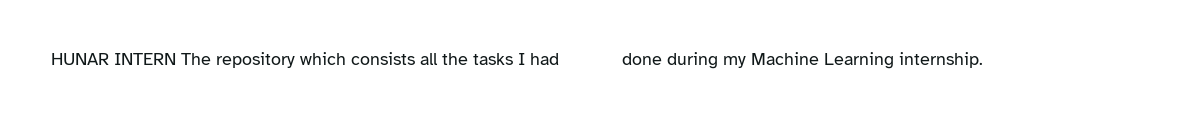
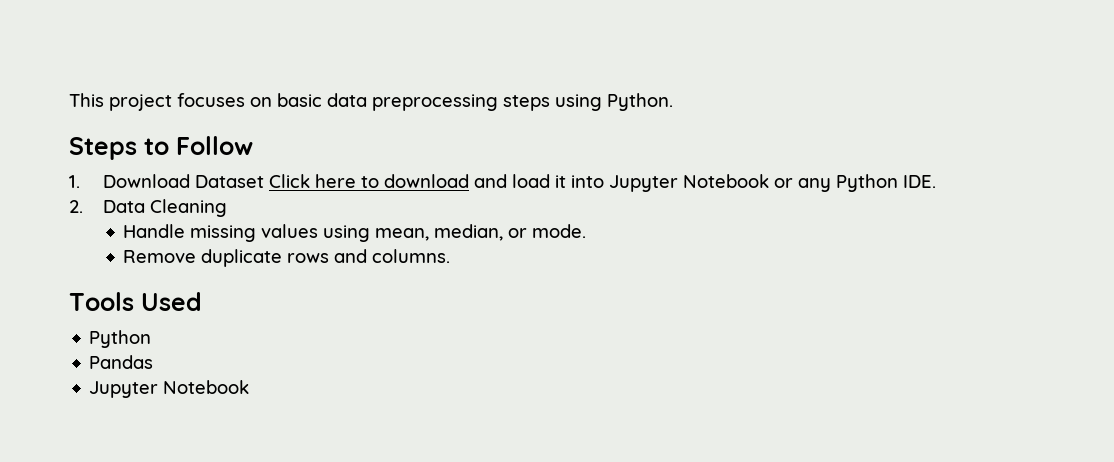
- HUNAR INTERN The repository which consists all the tasks I had done during my Machine Learning internship.
+ This project focuses on basic data preprocessing steps using Python.
+ Steps to Follow
+ 1. Download Dataset Click here to download and load it into Jupyter Notebook or any Python IDE.
+ 2. Data Cleaning
+ Handle missing values using mean, median, or mode.
+ Remove duplicate rows and columns.
+ Tools Used
+ Python
+ Pandas
+ Jupyter Notebook

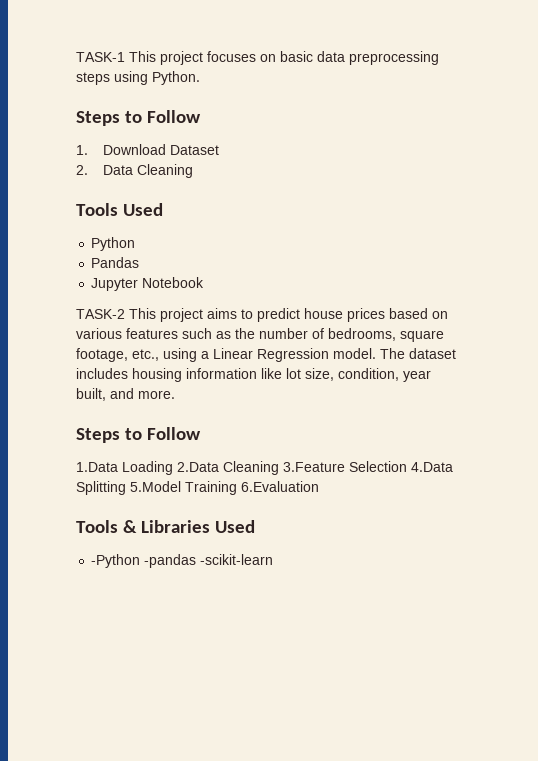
- This project focuses on basic data preprocessing steps using Python.
+ TASK-1 This project focuses on basic data preprocessing steps using Python.
- 1. Download Dataset Click here to download and load it into Jupyter Notebook or any Python IDE.
+ 1. Download Dataset
  2. Data Cleaning
- Handle missing values using mean, median, or mode.
- Remove duplicate rows and columns.
+ TASK-2 This project aims to predict house prices based on various features such as the number of bedrooms, square footage, etc., using a Linear Regression model. The dataset includes housing information like lot size, condition, year built, and more.
+ Steps to Follow
+ 1.Data Loading 2.Data Cleaning 3.Feature Selection 4.Data Splitting 5.Model Training 6.Evaluation
+ Tools & Libraries Used
+ -Python -pandas -scikit-learn

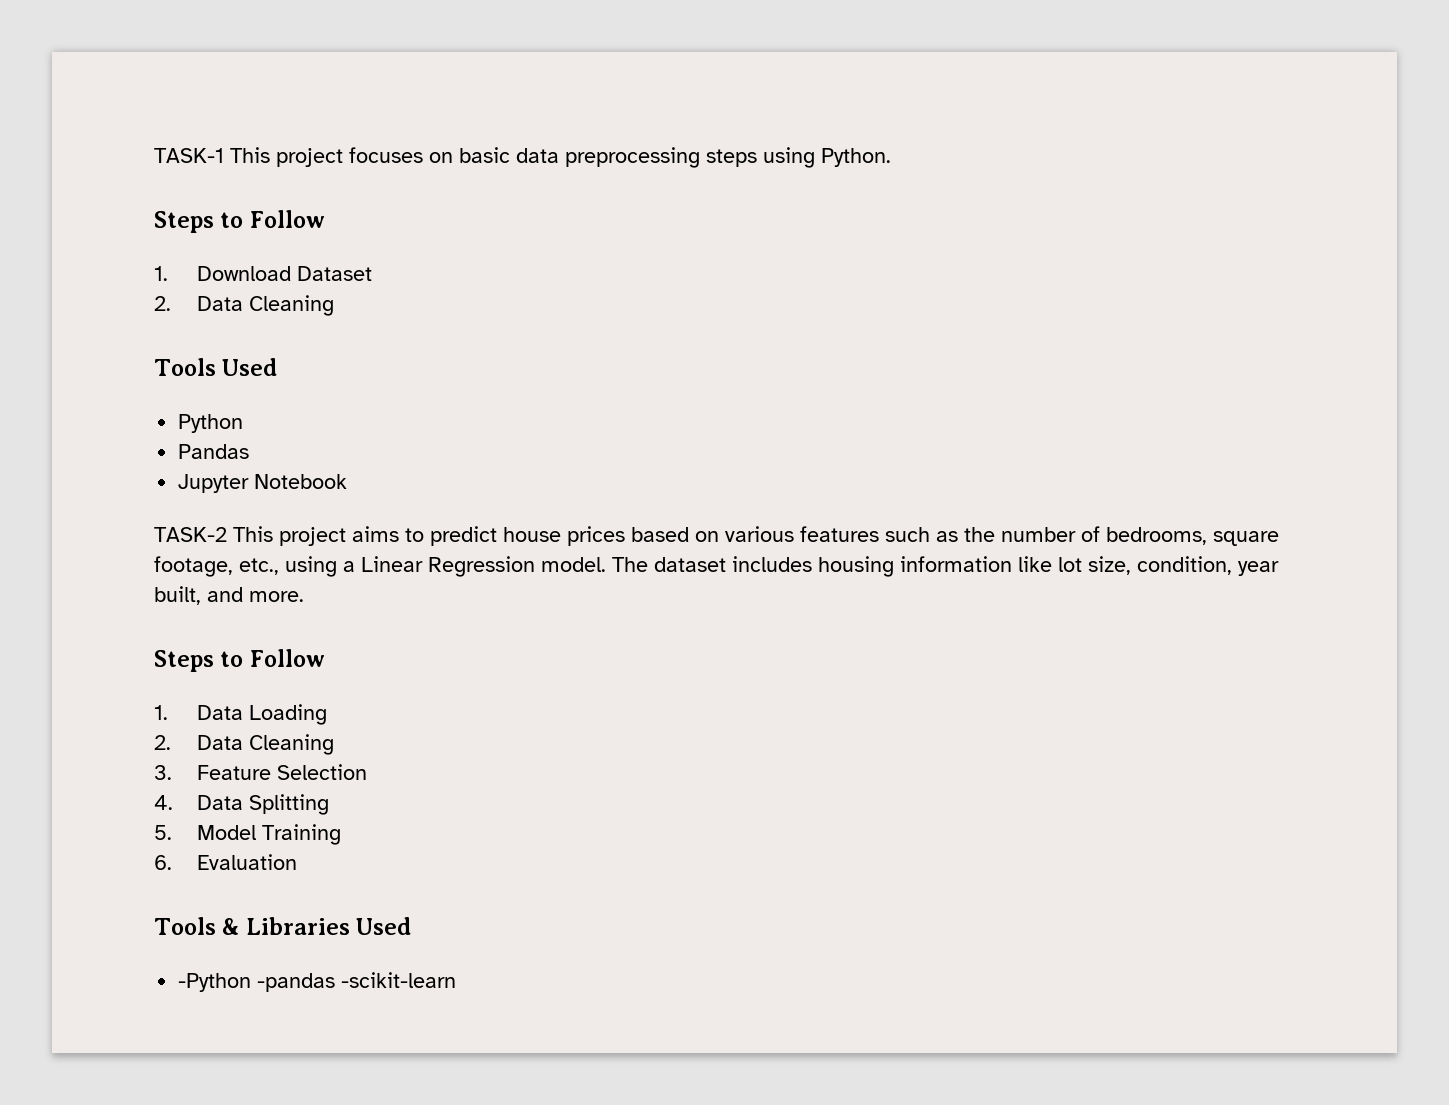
- 1.Data Loading 2.Data Cleaning 3.Feature Selection 4.Data Splitting 5.Model Training 6.Evaluation
+ 1. Data Loading
+ 2. Data Cleaning
+ 3. Feature Selection
+ 4. Data Splitting
+ 5. Model Training
+ 6. Evaluation

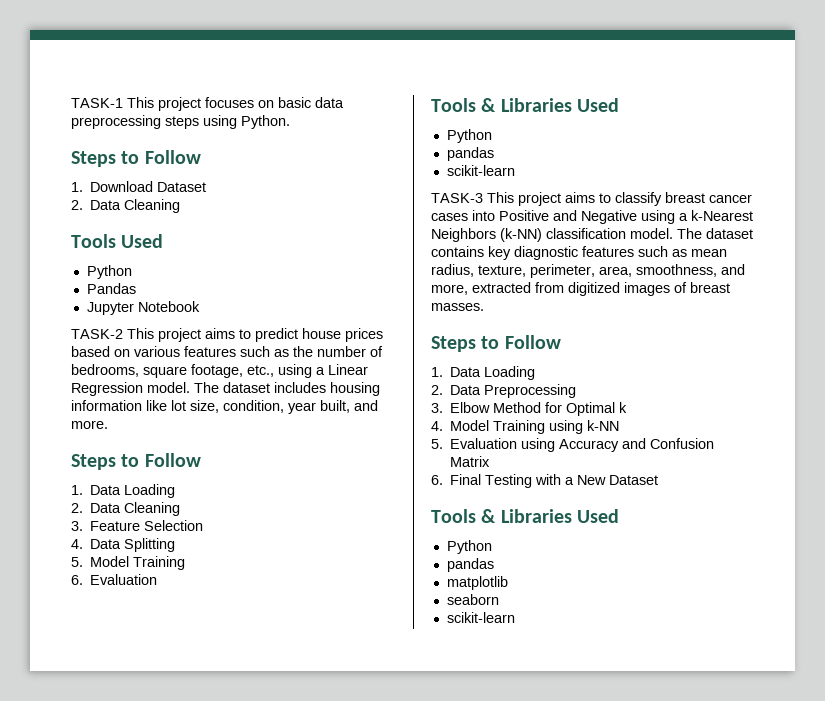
  6. Evaluation
  Tools & Libraries Used
- -Python -pandas -scikit-learn
+ Python
+ pandas
+ scikit-learn
+ TASK-3 This project aims to classify breast cancer cases into Positive and Negative using a k-Nearest Neighbors (k-NN) classification model. The dataset contains key diagnostic features such as mean radius, texture, perimeter, area, smoothness, and more, extracted from digitized images of breast masses.
+ Steps to Follow
+ 1. Data Loading
+ 2. Data Preprocessing
+ 3. Elbow Method for Optimal k
+ 4. Model Training using k-NN
+ 5. Evaluation using Accuracy and Confusion Matrix
+ 6. Final Testing with a New Dataset
+ Tools & Libraries Used
+ Python
+ pandas
+ matplotlib
+ seaborn
+ scikit-learn

